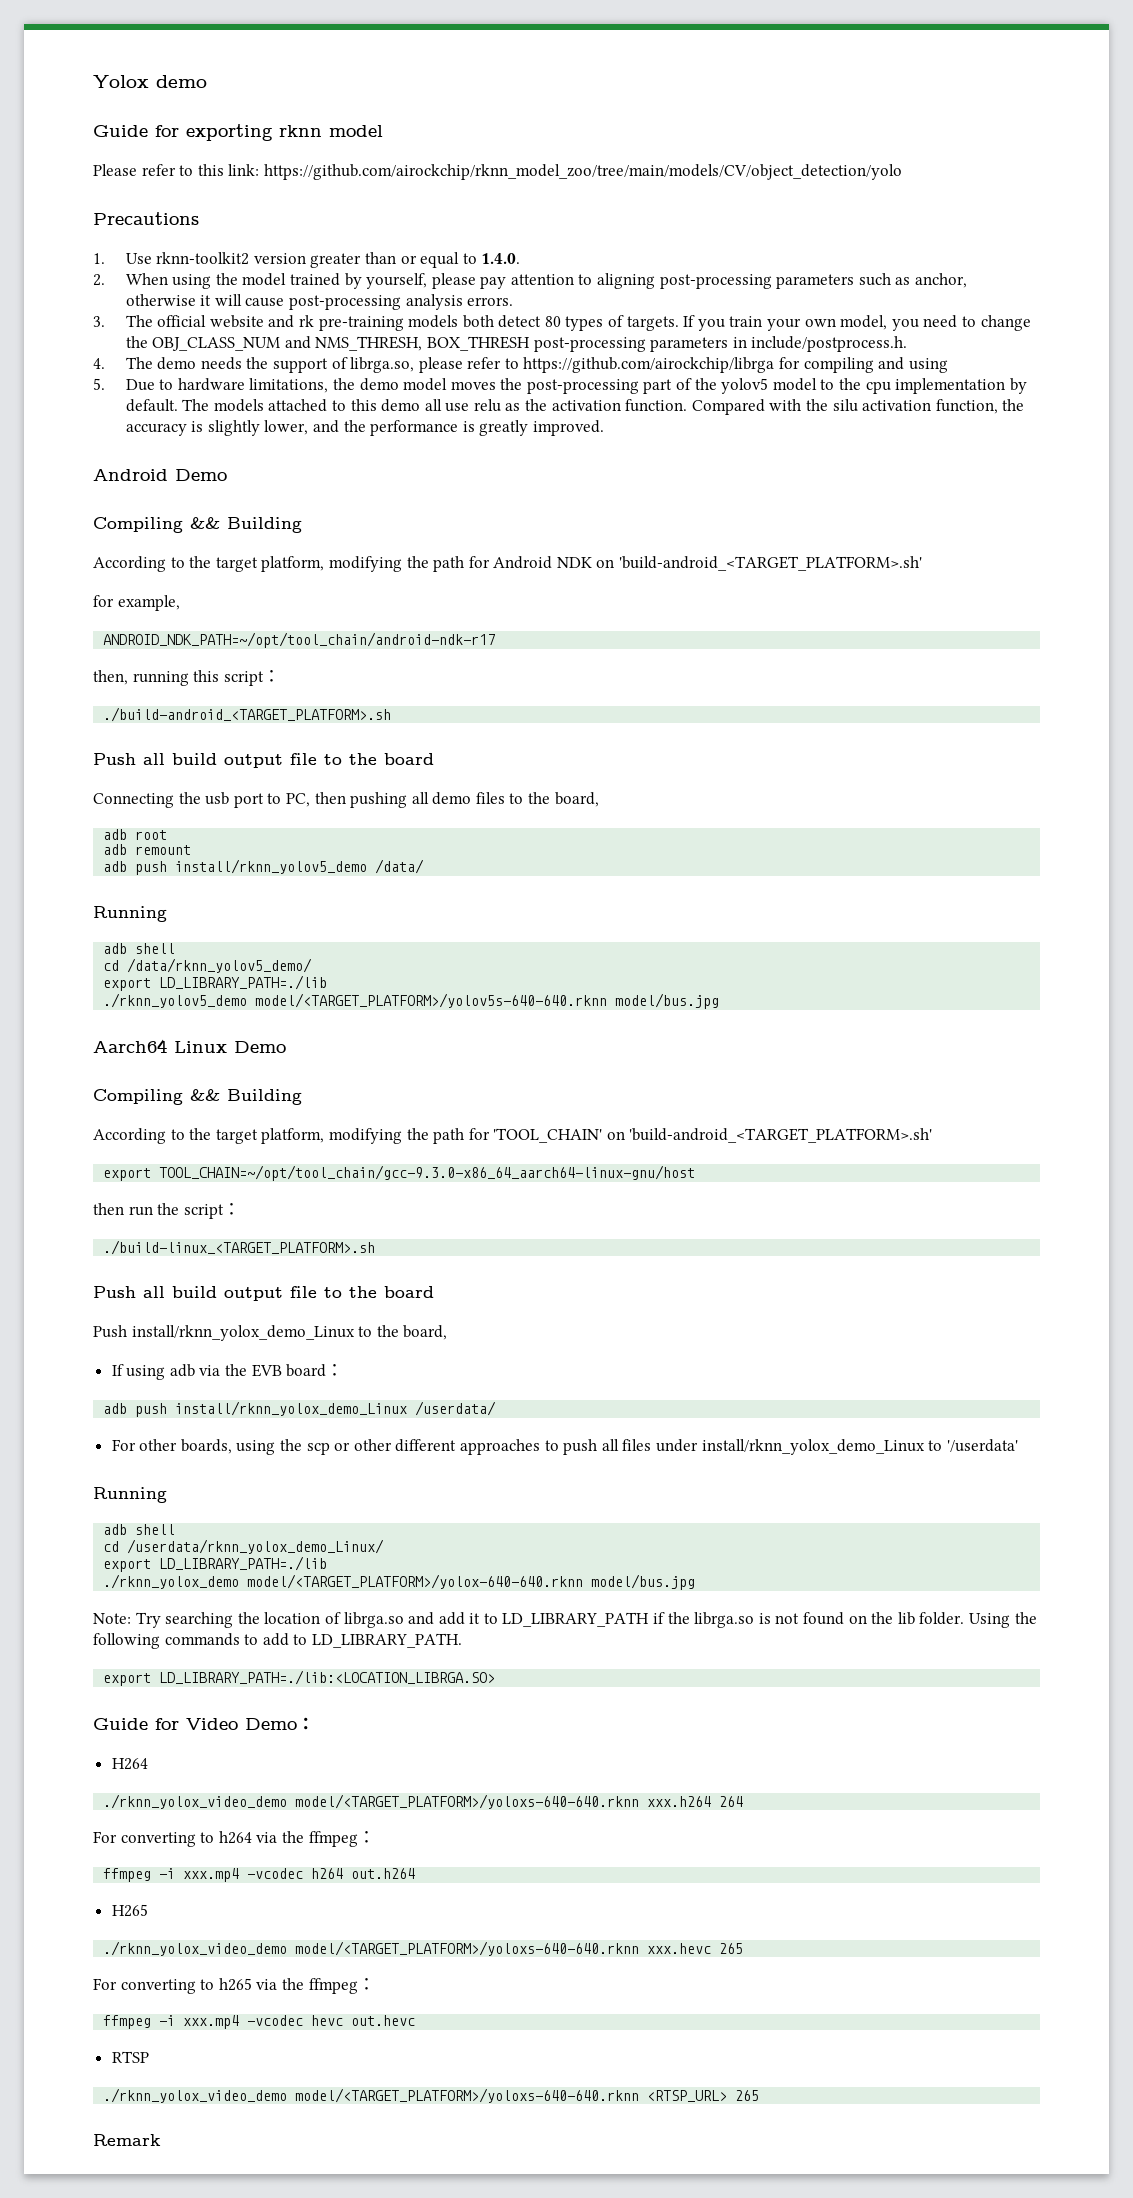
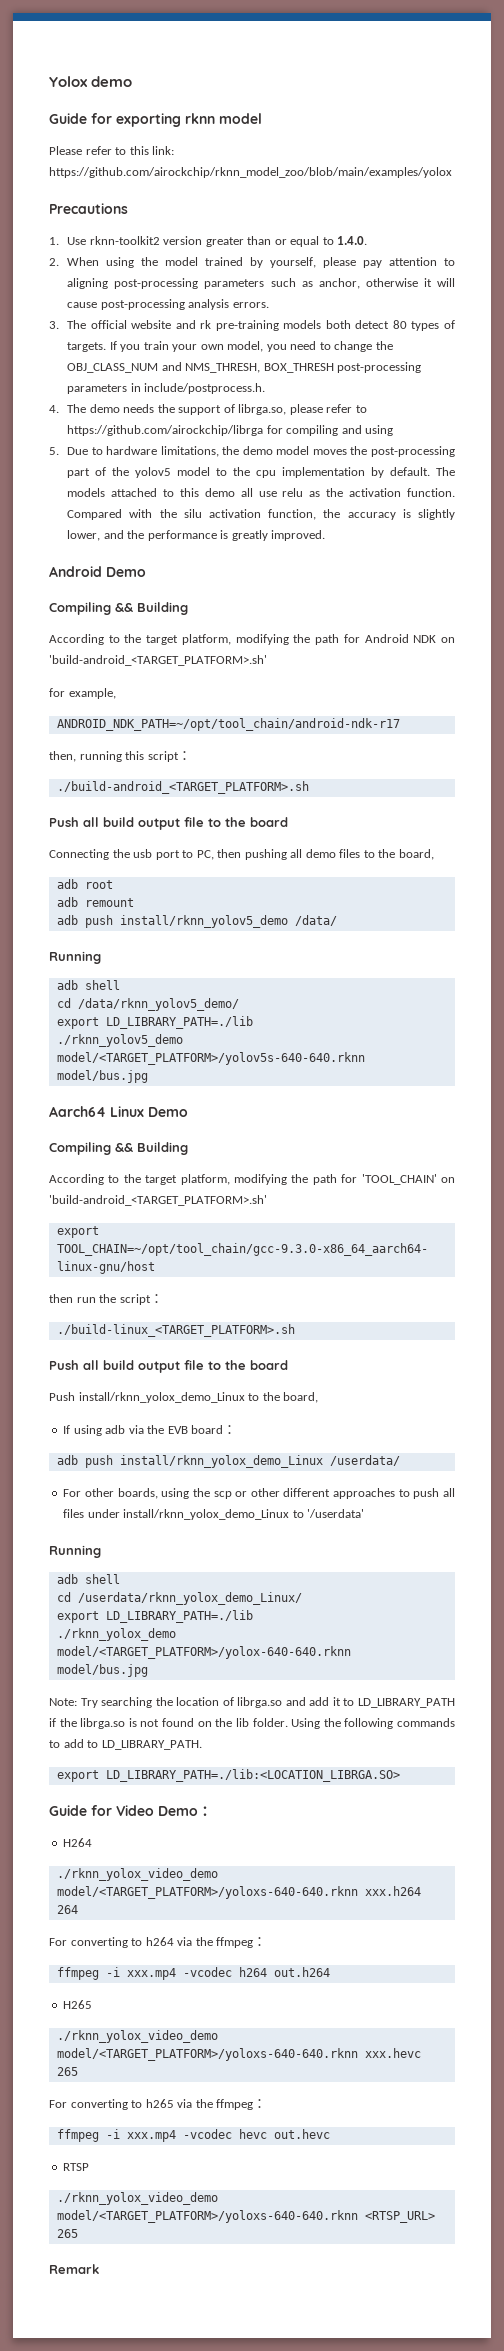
- Please refer to this link: https://github.com/airockchip/rknn_model_zoo/tree/main/models/CV/object_detection/yolo
+ Please refer to this link: https://github.com/airockchip/rknn_model_zoo/blob/main/examples/yolox

